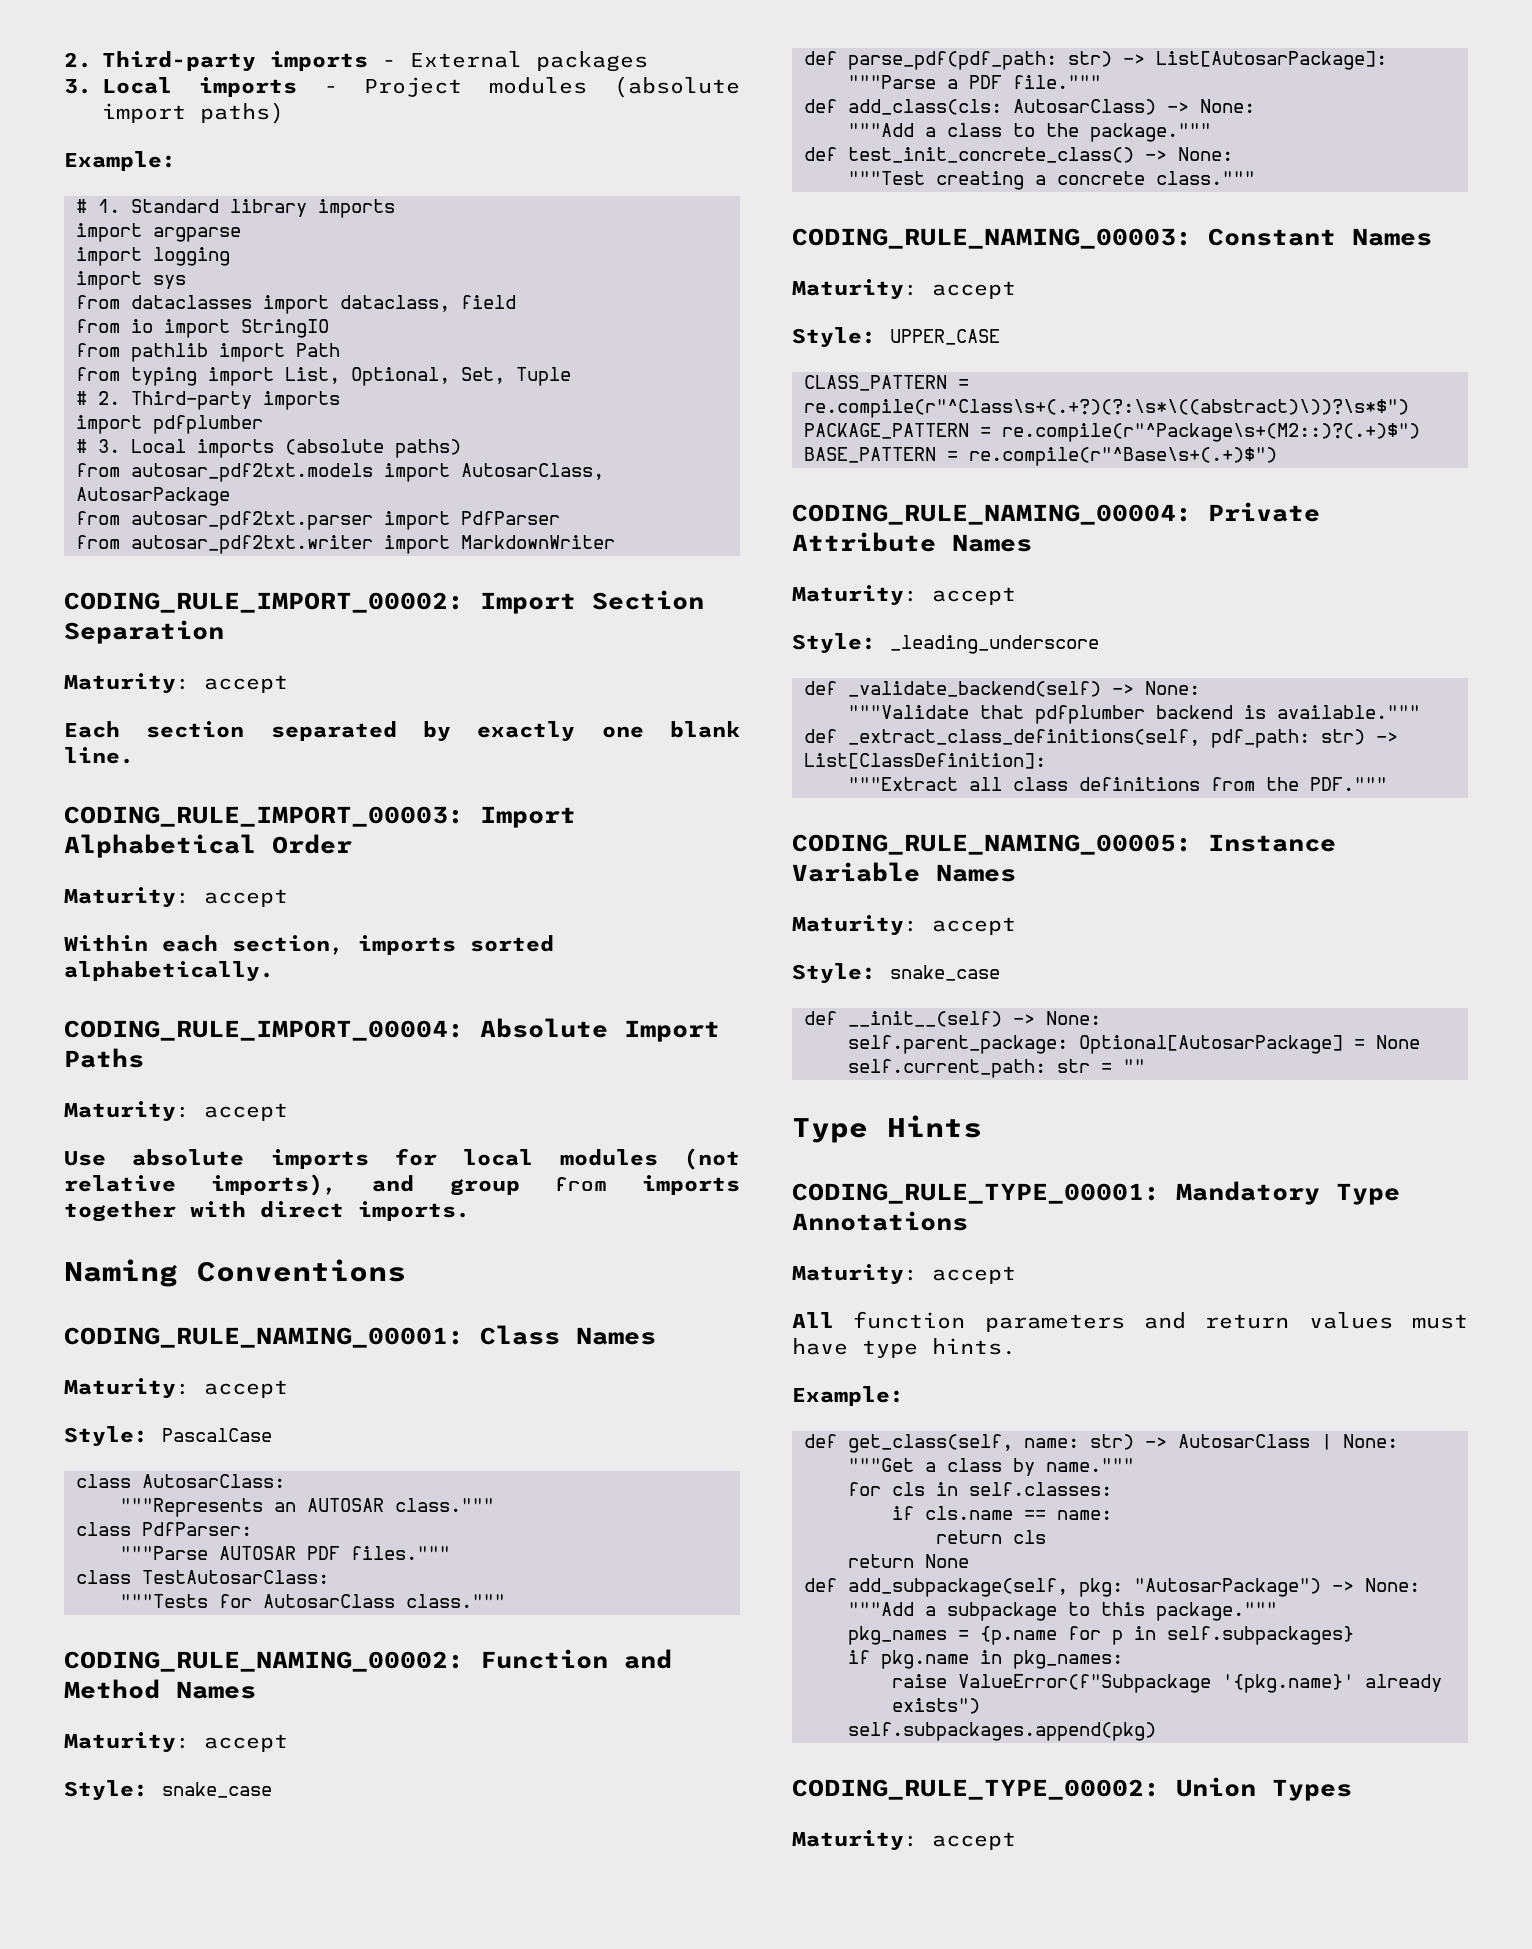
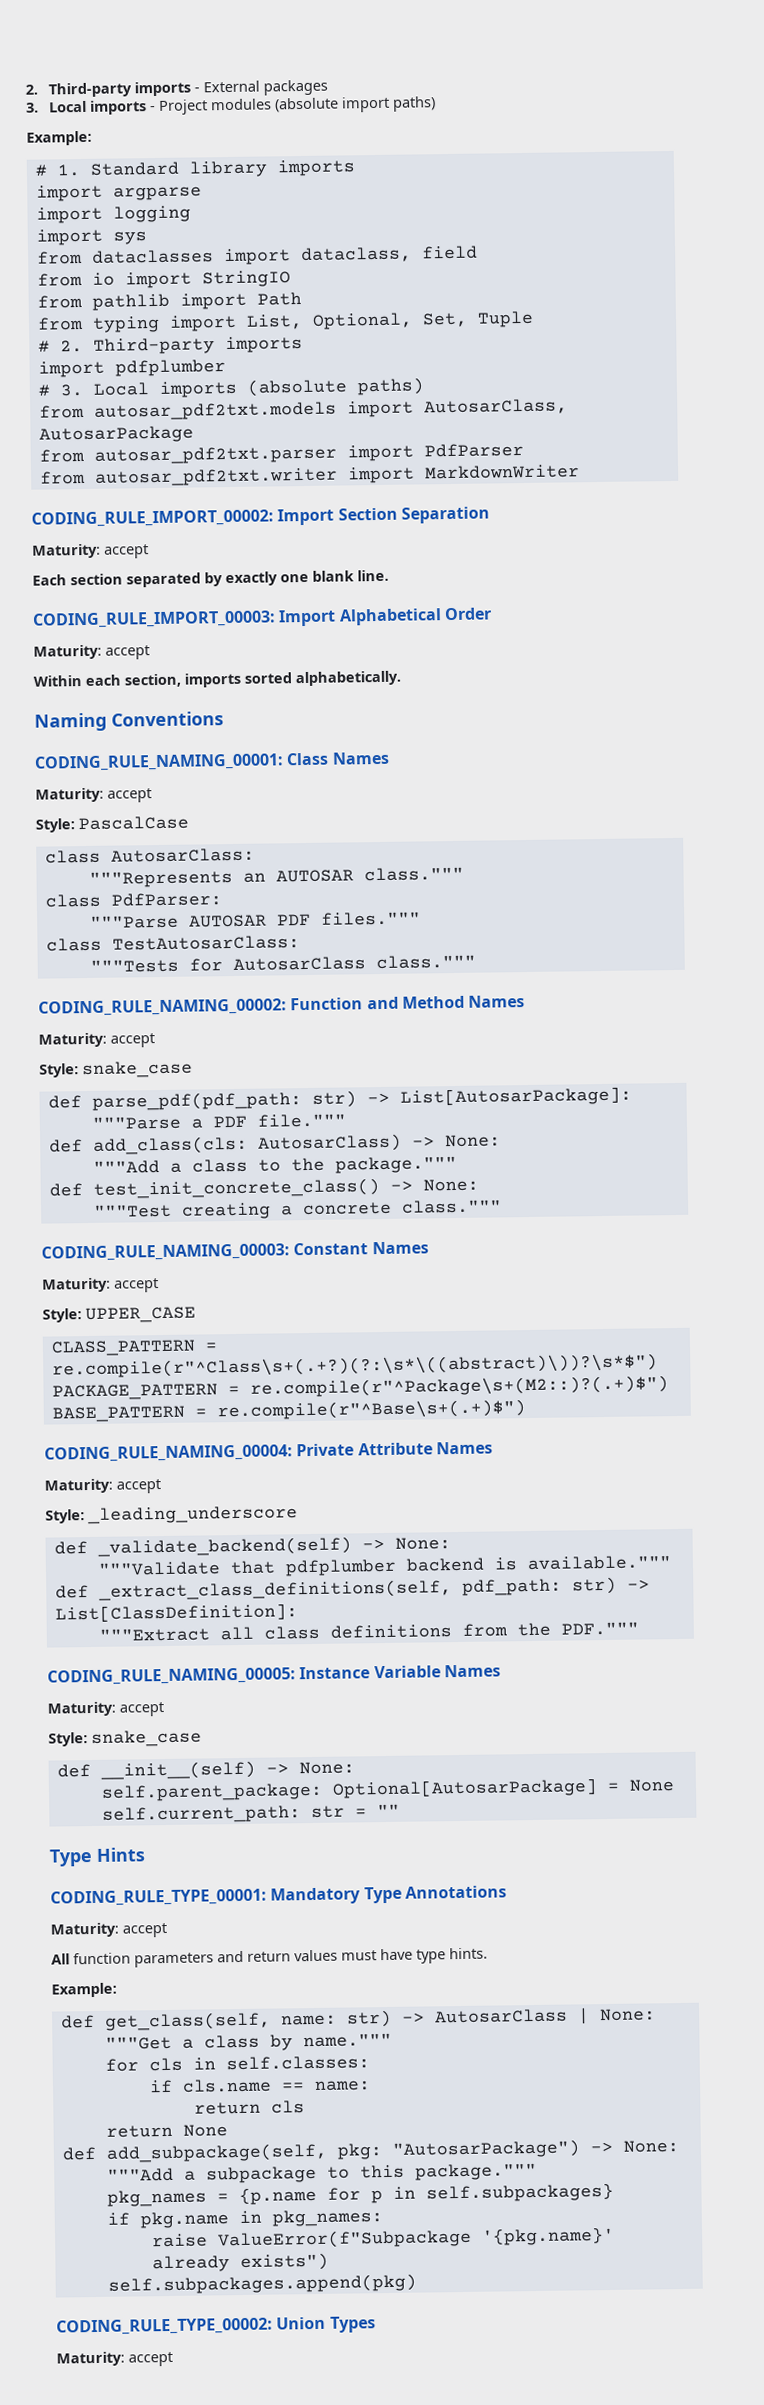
- CODING_RULE_IMPORT_00004: Absolute Import Paths
- Maturity: accept
- Use absolute imports for local modules (not relative imports), and group from imports together with direct imports.

